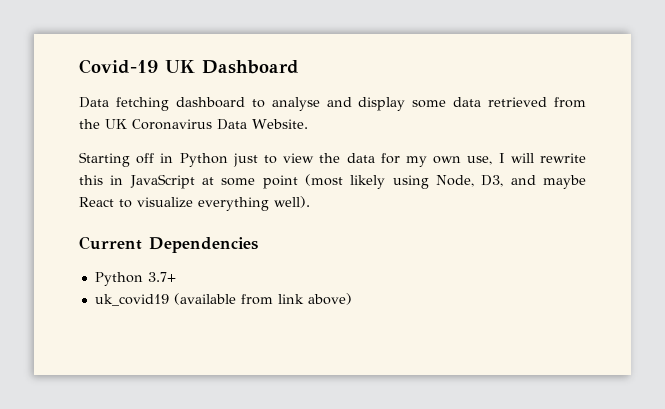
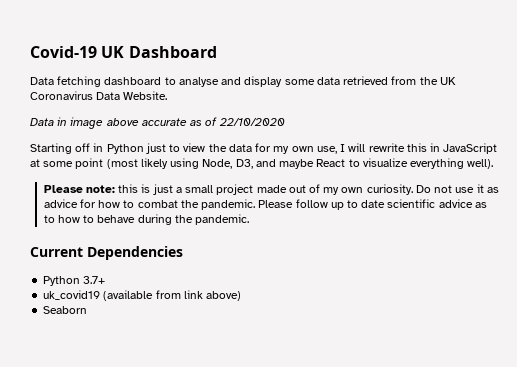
+ Data in image above accurate as of 22/10/2020
+ Please note: this is just a small project made out of my own curiosity. Do not use it as advice for how to combat the pandemic. Please follow up to date scientific advice as to how to behave during the pandemic.
+ Seaborn

